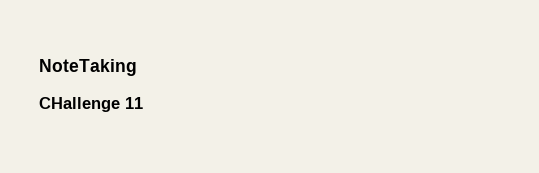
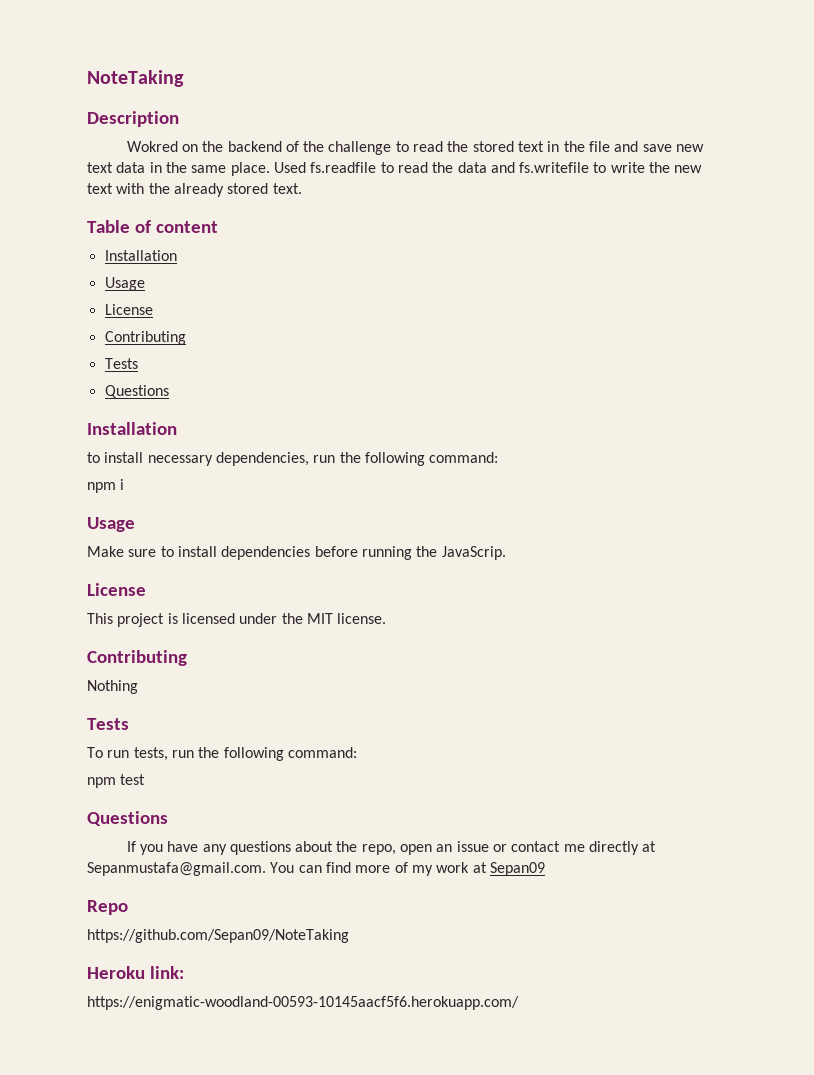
- CHallenge 11
+ Description
+ Wokred on the backend of the challenge to read the stored text in the file and save new text data in the same place. Used fs.readfile to read the data and fs.writefile to write the new text with the already stored text.
+ Table of content
+ Installation
+ Usage
+ License
+ Contributing
+ Tests
+ Questions
+ Installation
+ to install necessary dependencies, run the following command:
+ npm i
+ Usage
+ Make sure to install dependencies before running the JavaScrip.
+ License
+ This project is licensed under the MIT license.
+ Contributing
+ Nothing
+ Tests
+ To run tests, run the following command:
+ npm test
+ Questions
+ If you have any questions about the repo, open an issue or contact me directly at Sepanmustafa@gmail.com. You can find more of my work at Sepan09
+ Repo
+ https://github.com/Sepan09/NoteTaking
+ Heroku link:
+ https://enigmatic-woodland-00593-10145aacf5f6.herokuapp.com/

